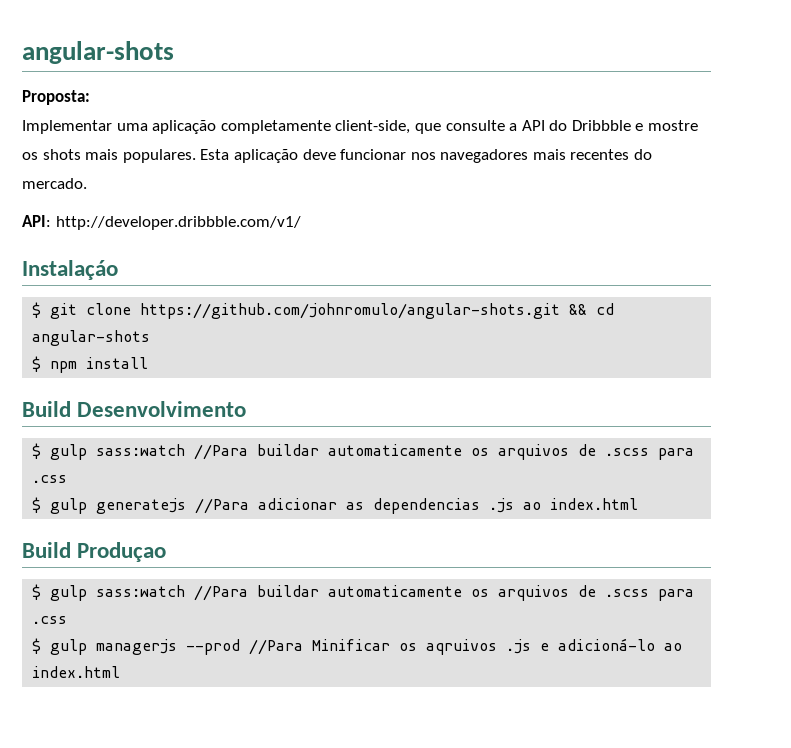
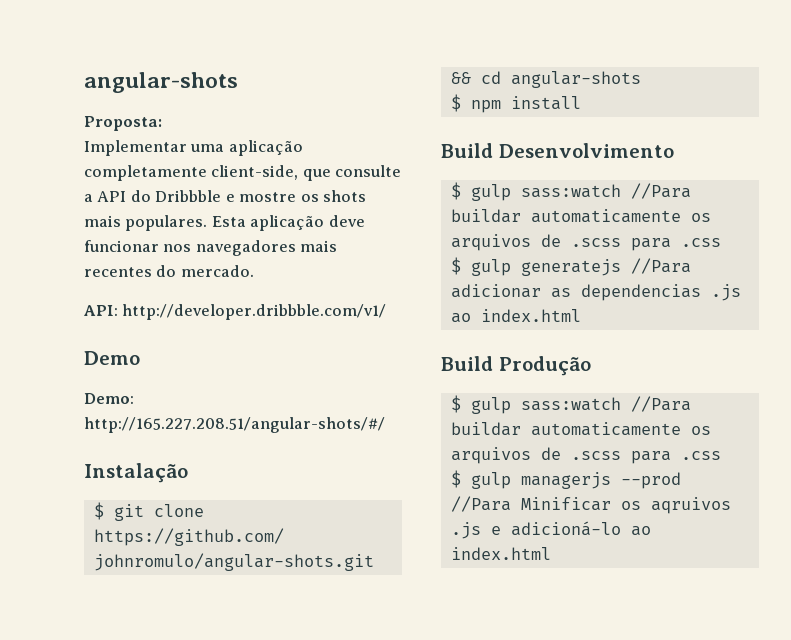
- Instalaçáo
+ Demo
+ Demo: http://165.227.208.51/angular-shots/#/
+ Instalação
- Build Produçao
+ Build Produção

